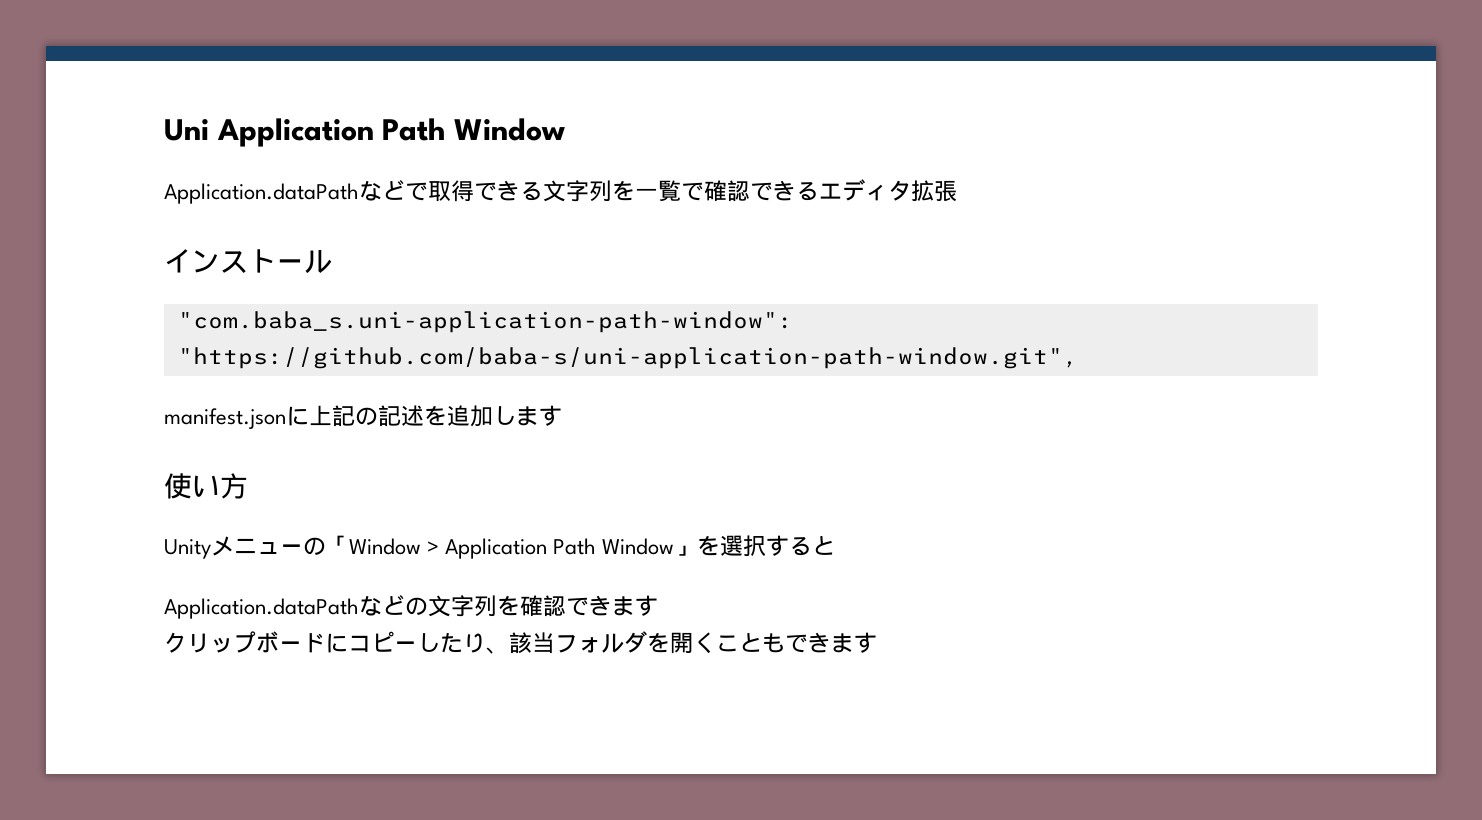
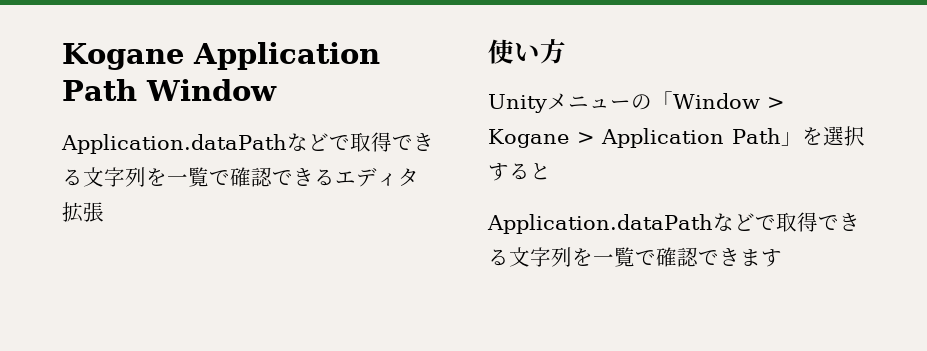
- Uni Application Path Window
+ Kogane Application Path Window
- インストール
- "com.baba_s.uni-application-path-window": "https://github.com/baba-s/uni-application-path-window.git",
- manifest.jsonに上記の記述を追加します
- Unityメニューの「Window > Application Path Window」を選択すると
+ Unityメニューの「Window > Kogane > Application Path」を選択すると
- Application.dataPathなどの文字列を確認できます
+ Application.dataPathなどで取得できる文字列を一覧で確認できます
- クリップボードにコピーしたり、該当フォルダを開くこともできます

